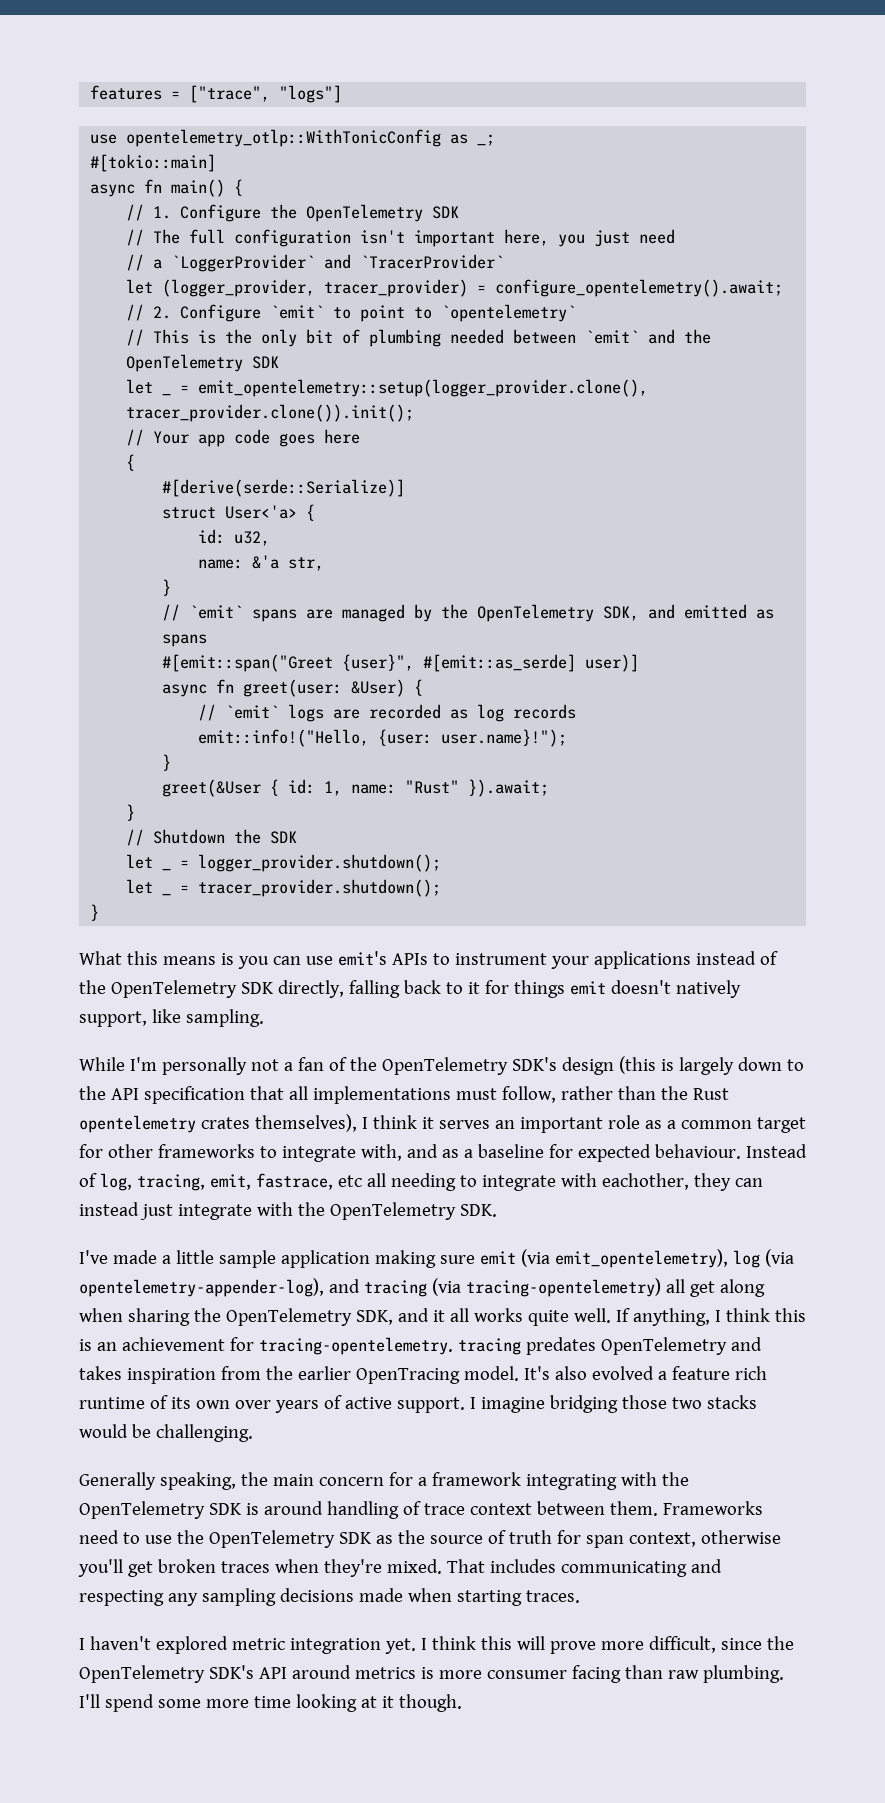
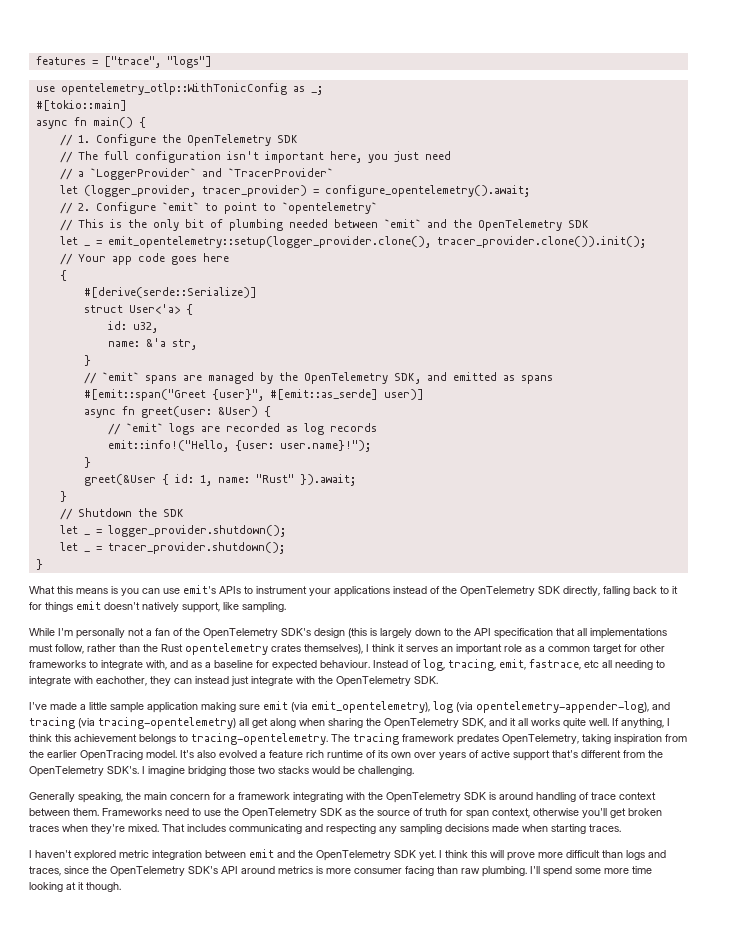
- If anything, I think this is an achievement for tracing-opentelemetry. tracing predates OpenTelemetry and takes inspiration from the earlier OpenTracing model.
+ If anything, I think this achievement belongs to tracing-opentelemetry. The tracing framework predates OpenTelemetry, taking inspiration from the earlier OpenTracing model.
- It's also evolved a feature rich runtime of its own over years of active support.
+ It's also evolved a feature rich runtime of its own over years of active support that's different from the OpenTelemetry SDK's.
- I haven't explored metric integration yet.
+ I haven't explored metric integration between emit and the OpenTelemetry SDK yet.
- I think this will prove more difficult, since the OpenTelemetry SDK's API around metrics is more consumer facing than raw plumbing.
+ I think this will prove more difficult than logs and traces, since the OpenTelemetry SDK's API around metrics is more consumer facing than raw plumbing.

